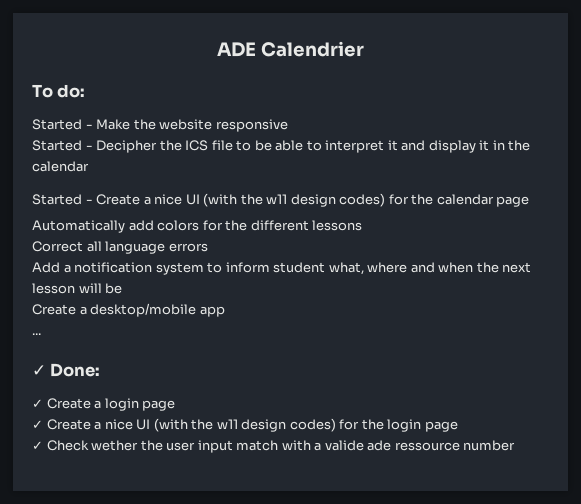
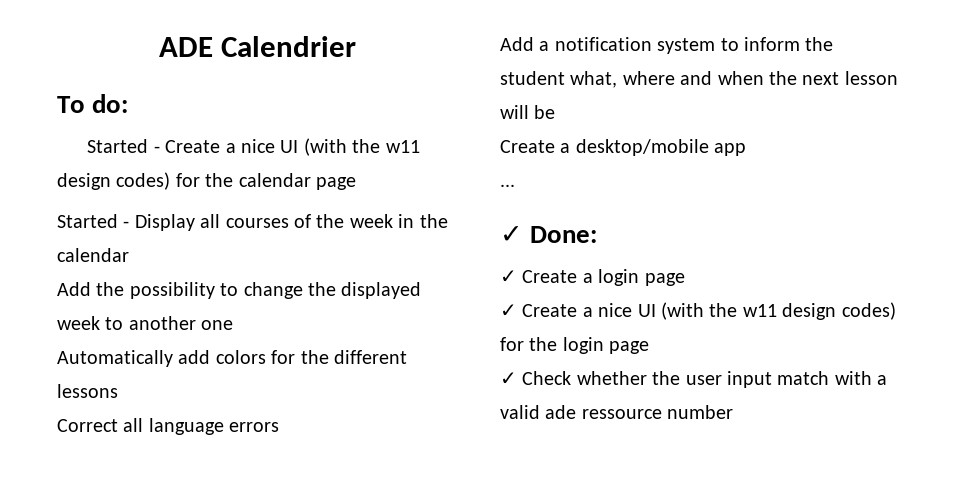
- Started - Make the website responsive
- Started - Decipher the ICS file to be able to interpret it and display it in the calendar
+ Started - Display all courses of the week in the calendar
+ Add the possibility to change the displayed week to another one
- Add a notification system to inform student what, where and when the next lesson will be
+ Add a notification system to inform the student what, where and when the next lesson will be
- ✓ Check wether the user input match with a valide ade ressource number
+ ✓ Check whether the user input match with a valid ade ressource number

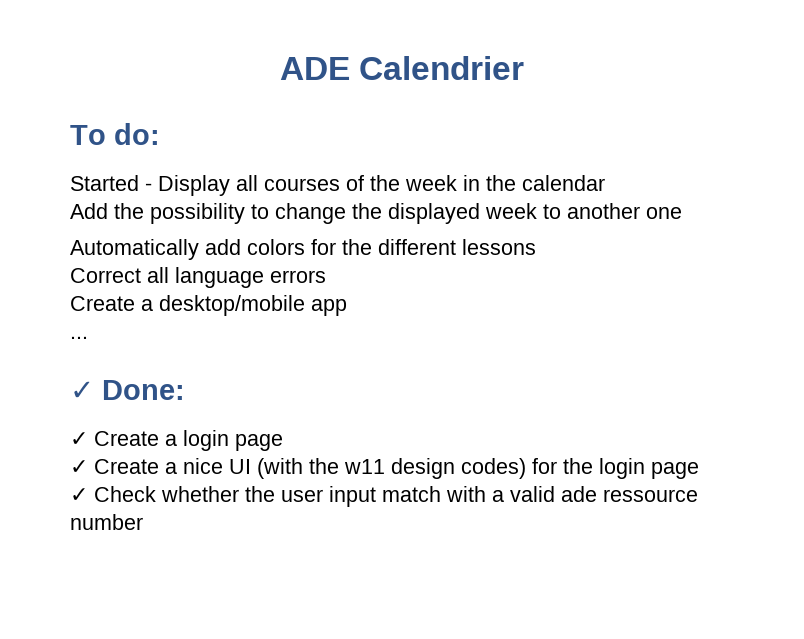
- Started - Create a nice UI (with the w11 design codes) for the calendar page
- Add a notification system to inform the student what, where and when the next lesson will be

